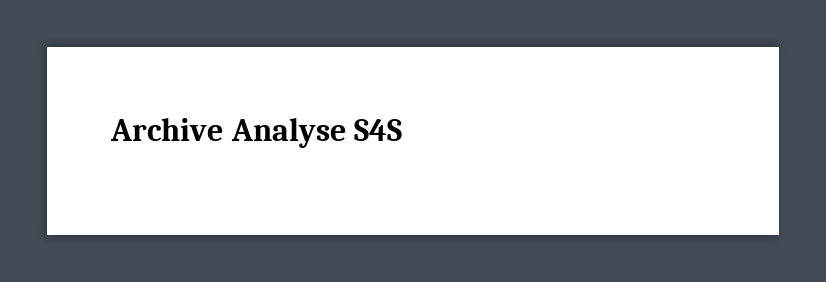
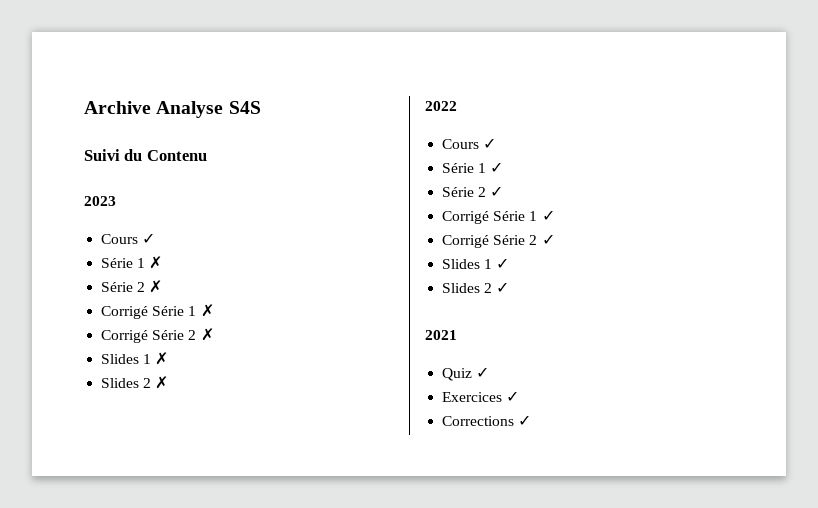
+ Suivi du Contenu
+ 2023
+ Cours ✓
+ Série 1 ✗
+ Série 2 ✗
+ Corrigé Série 1 ✗
+ Corrigé Série 2 ✗
+ Slides 1 ✗
+ Slides 2 ✗
+ 2022
+ Cours ✓
+ Série 1 ✓
+ Série 2 ✓
+ Corrigé Série 1 ✓
+ Corrigé Série 2 ✓
+ Slides 1 ✓
+ Slides 2 ✓
+ 2021
+ Quiz ✓
+ Exercices ✓
+ Corrections ✓

